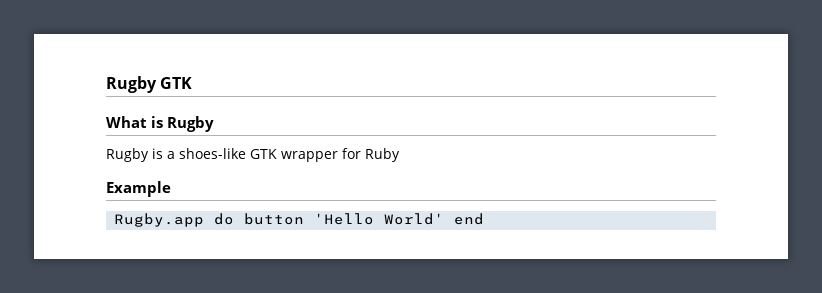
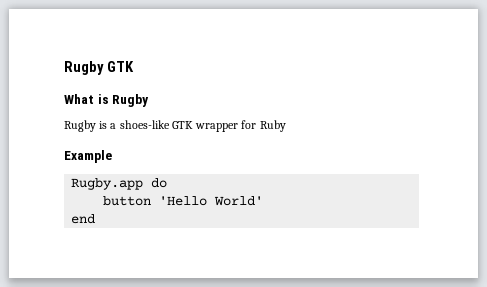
- Rugby.app do button 'Hello World' end
+ Rugby.app do
+ button 'Hello World'
+ end

